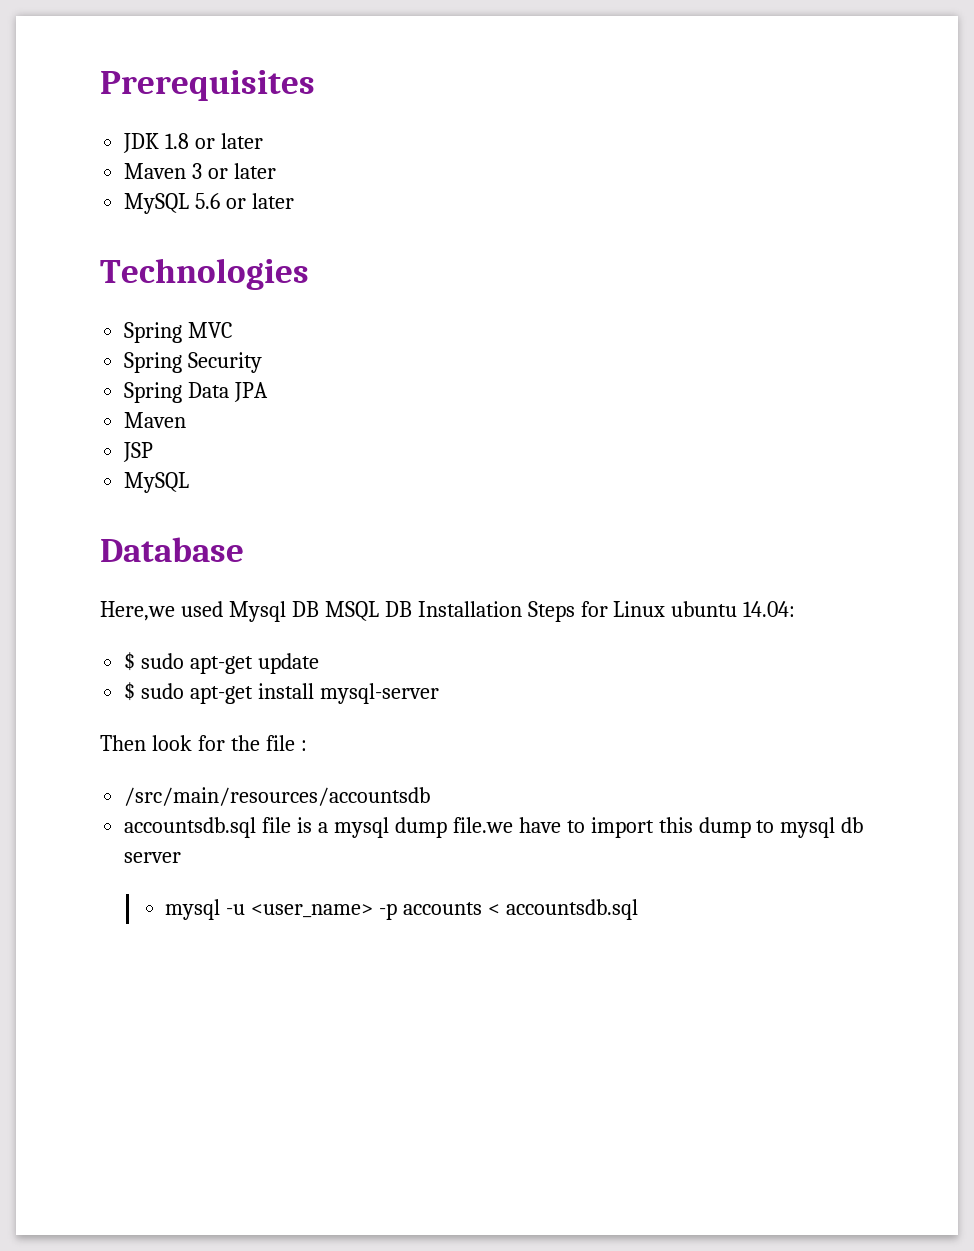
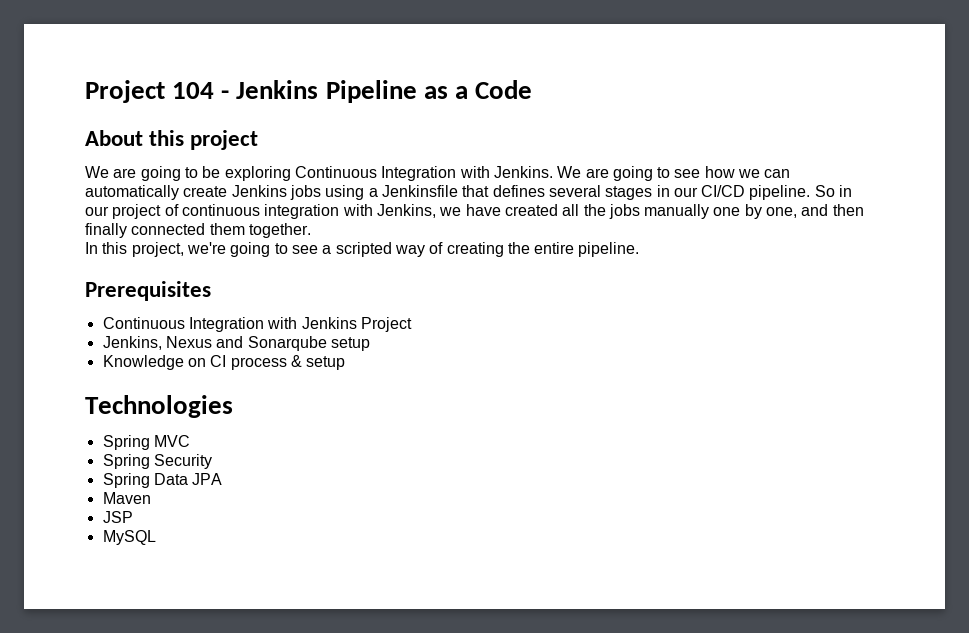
+ Project 104 - Jenkins Pipeline as a Code
+ About this project
+ We are going to be exploring Continuous Integration with Jenkins. We are going to see how we can automatically create Jenkins jobs using a Jenkinsfile that defines several stages in our CI/CD pipeline. So in our project of continuous integration with Jenkins, we have created all the jobs manually one by one, and then finally connected them together.
+ In this project, we're going to see a scripted way of creating the entire pipeline.
  Prerequisites
- JDK 1.8 or later
- Maven 3 or later
- MySQL 5.6 or later
+ Continuous Integration with Jenkins Project
+ Jenkins, Nexus and Sonarqube setup
+ Knowledge on CI process & setup
- Database
- Here,we used Mysql DB MSQL DB Installation Steps for Linux ubuntu 14.04:
- $ sudo apt-get update
- $ sudo apt-get install mysql-server
- Then look for the file :
- /src/main/resources/accountsdb
- accountsdb.sql file is a mysql dump file.we have to import this dump to mysql db server
- mysql -u <user_name> -p accounts < accountsdb.sql

